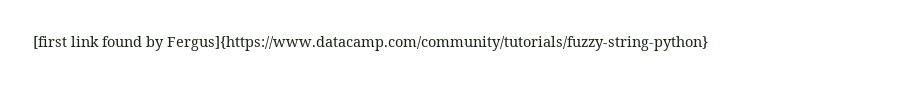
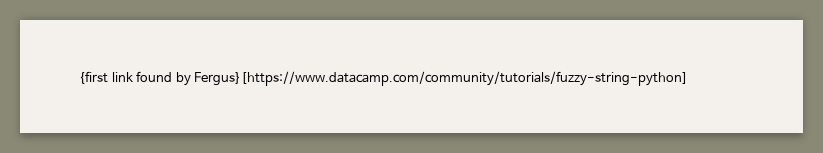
- [first link found by Fergus]{https://www.datacamp.com/community/tutorials/fuzzy-string-python}
+ {first link found by Fergus}[https://www.datacamp.com/community/tutorials/fuzzy-string-python]

